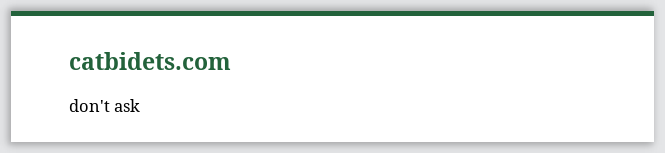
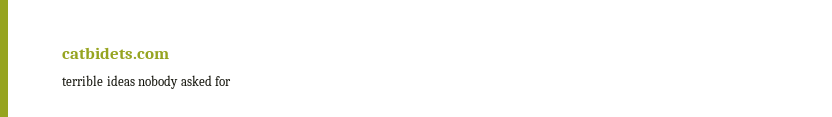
- don't ask
+ terrible ideas nobody asked for

